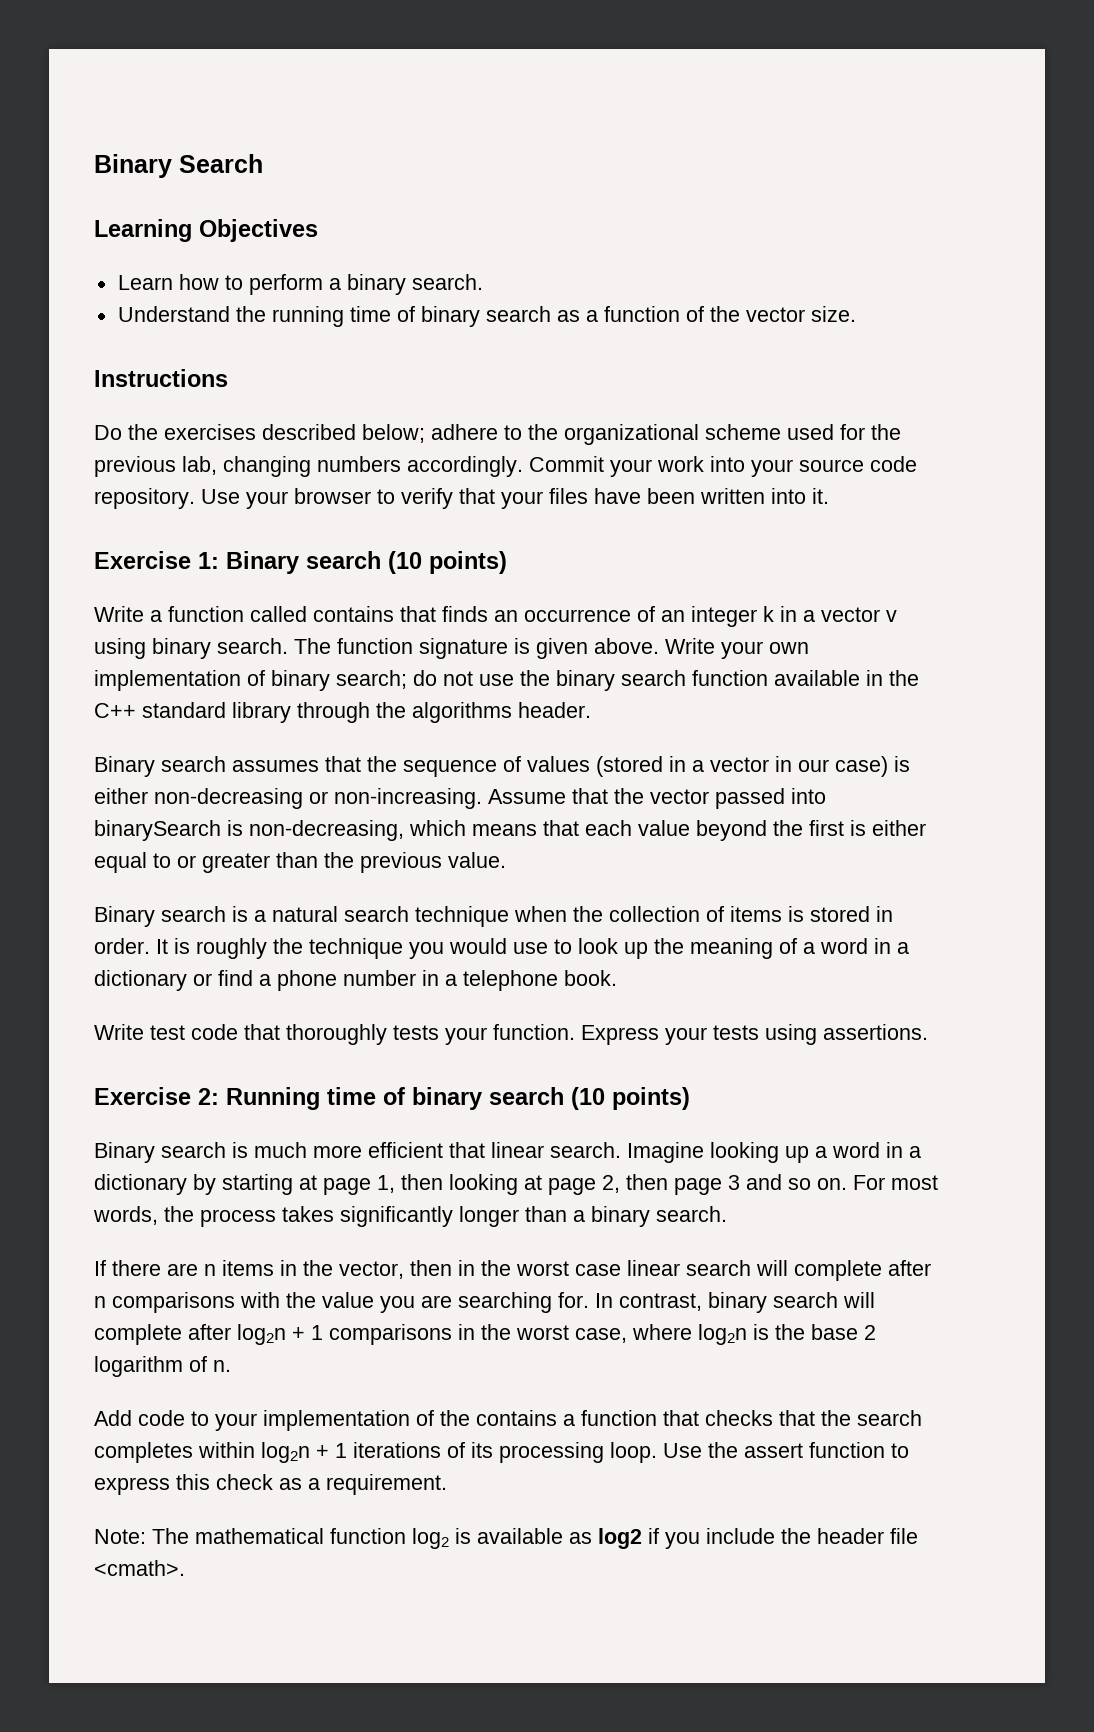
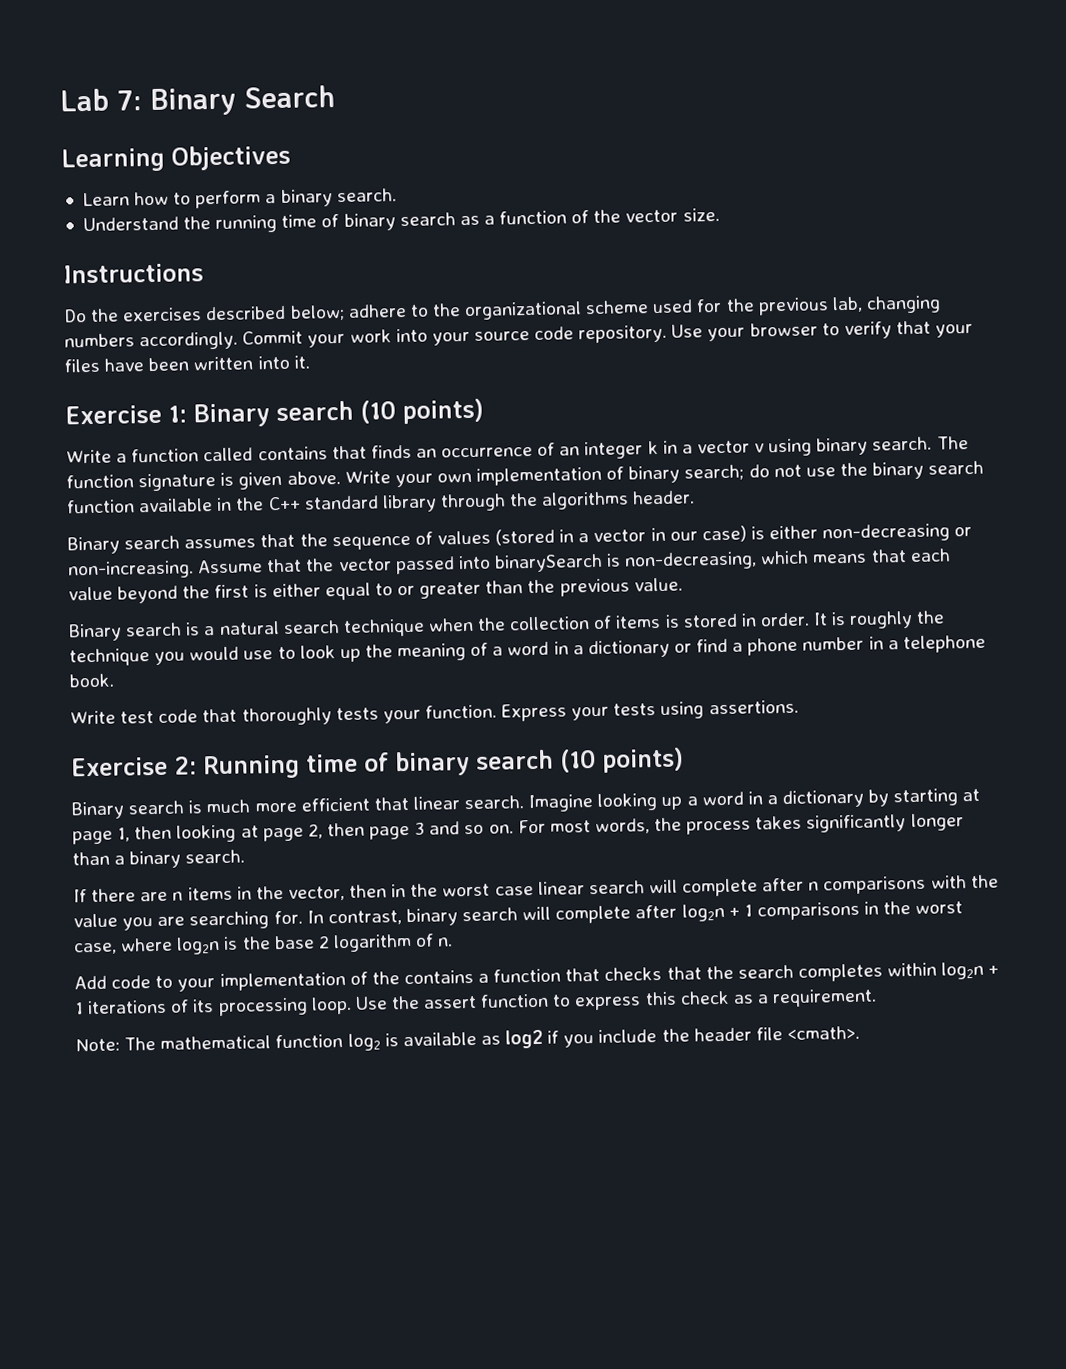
- Binary Search
+ Lab 7: Binary Search

